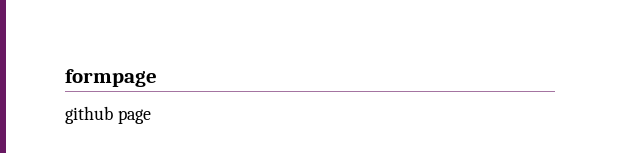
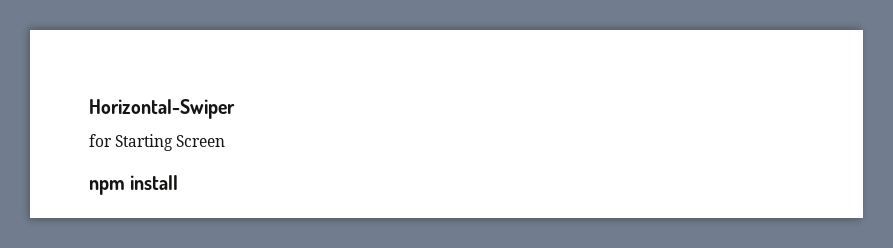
- formpage
- github page
+ Horizontal-Swiper
+ for Starting Screen
+ npm install

